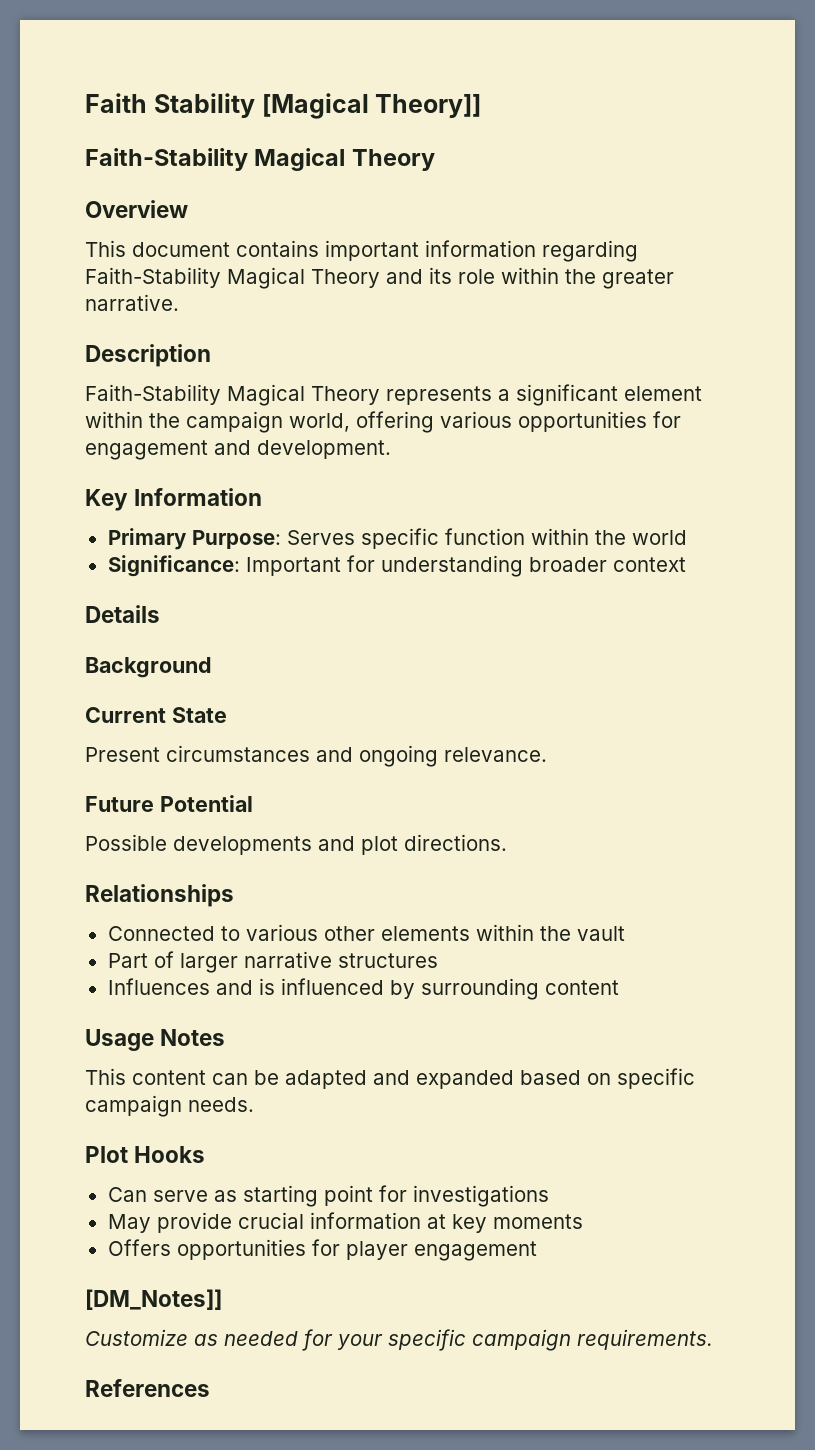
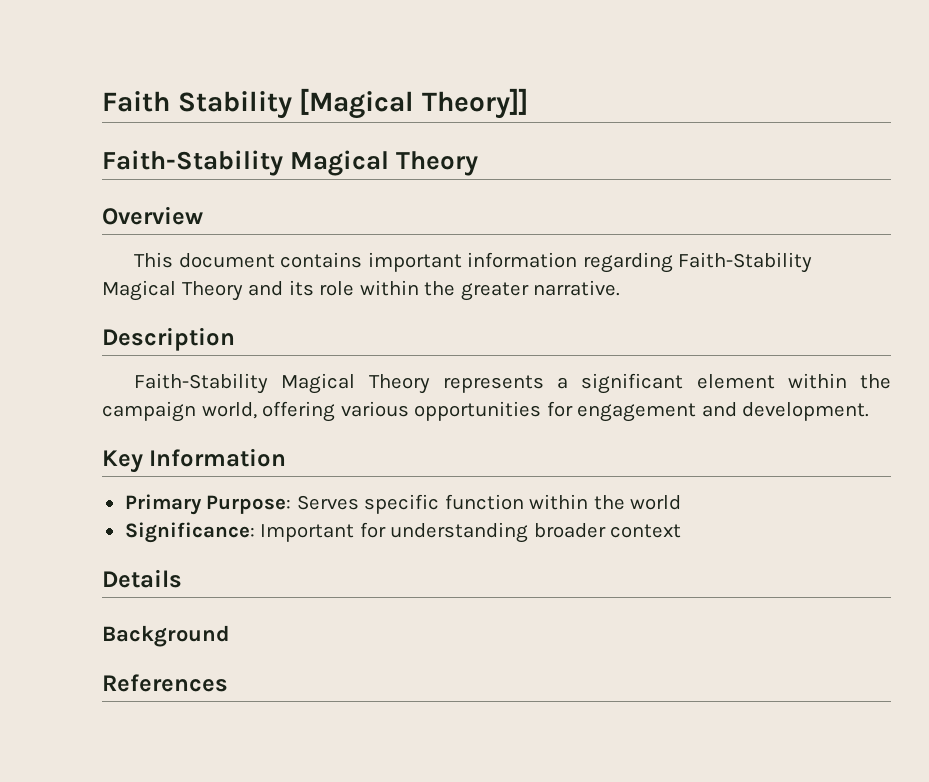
- Current State
- Present circumstances and ongoing relevance.
- Future Potential
- Possible developments and plot directions.
- Relationships
- Connected to various other elements within the vault
- Part of larger narrative structures
- Influences and is influenced by surrounding content
- Usage Notes
- This content can be adapted and expanded based on specific campaign needs.
- Plot Hooks
- Can serve as starting point for investigations
- May provide crucial information at key moments
- Offers opportunities for player engagement
- [DM_Notes]]
- Customize as needed for your specific campaign requirements.

